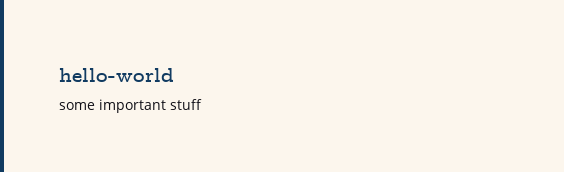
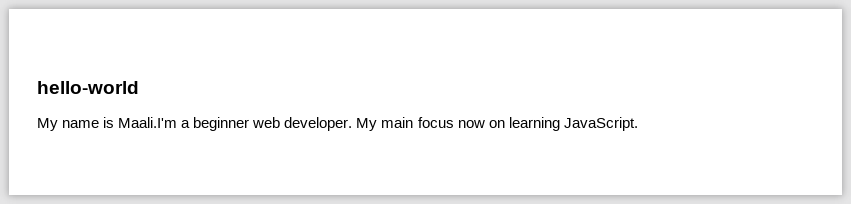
- some important stuff
+ My name is Maali.I'm a beginner web developer. My main focus now on learning JavaScript.

